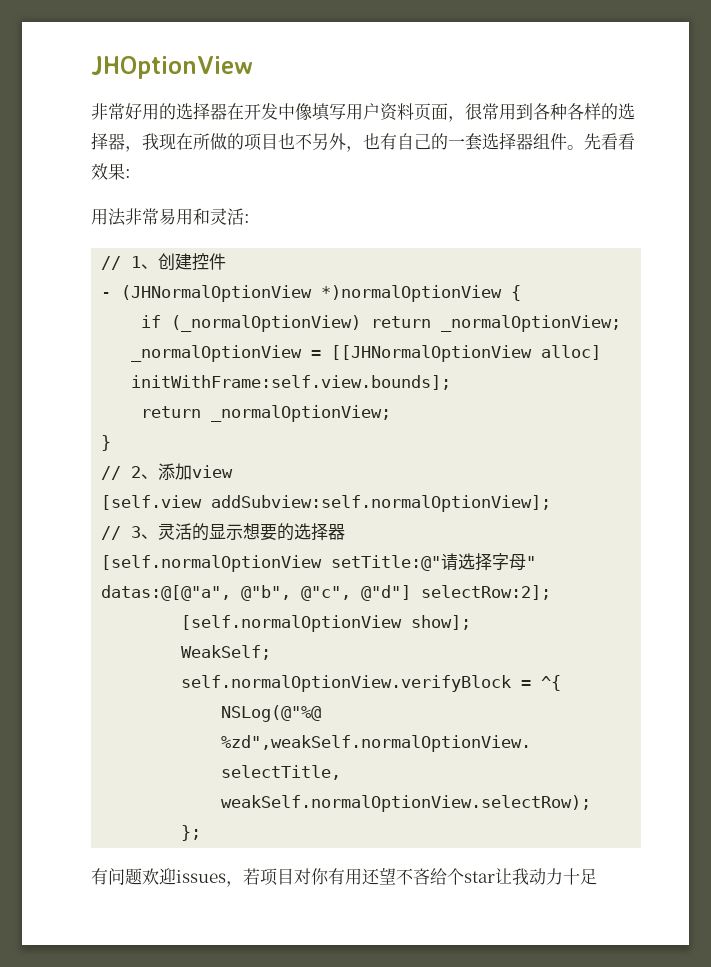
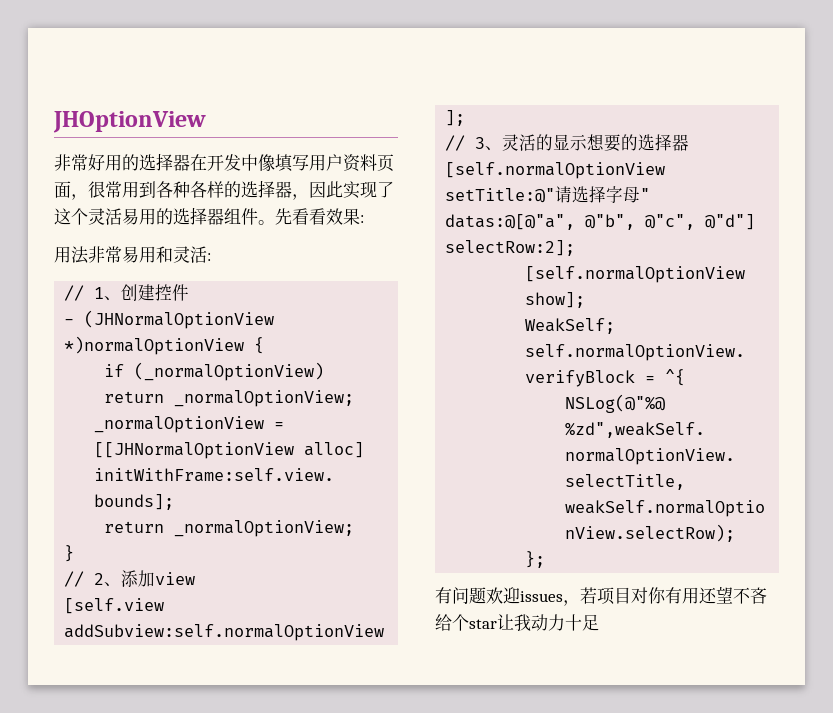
- 非常好用的选择器在开发中像填写用户资料页面，很常用到各种各样的选择器，我现在所做的项目也不另外，也有自己的一套选择器组件。
+ 非常好用的选择器在开发中像填写用户资料页面，很常用到各种各样的选择器，因此实现了这个灵活易用的选择器组件。

